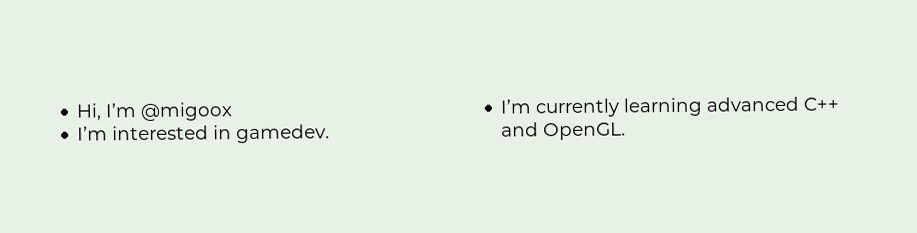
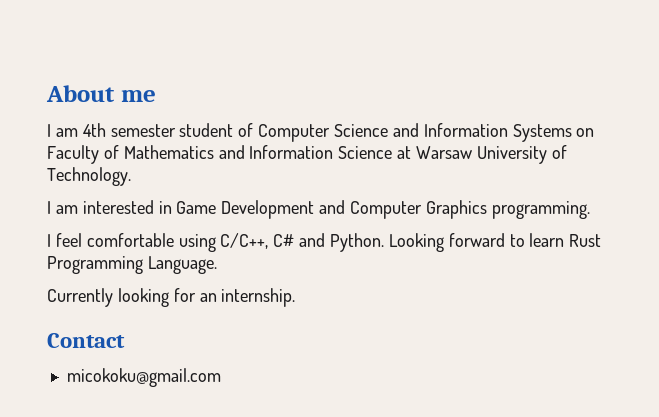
- Hi, I’m @migoox
- I’m interested in gamedev.
- I’m currently learning advanced C++ and OpenGL.
+ About me
+ I am 4th semester student of Computer Science and Information Systems on Faculty of Mathematics and Information Science at Warsaw University of Technology.
+ I am interested in Game Development and Computer Graphics programming.
+ I feel comfortable using C/C++, C# and Python. Looking forward to learn Rust Programming Language.
+ Currently looking for an internship.
+ Contact
+ micokoku@gmail.com

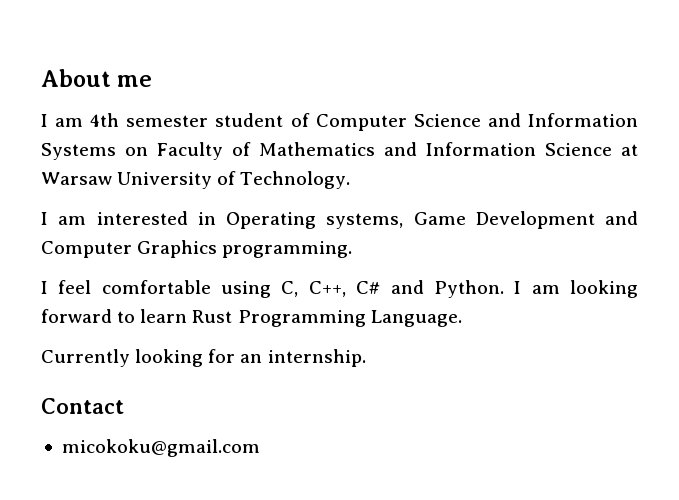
- I am interested in Game Development and Computer Graphics programming.
+ I am interested in Operating systems, Game Development and Computer Graphics programming.
- I feel comfortable using C/C++, C# and Python.
+ I feel comfortable using C, C++, C# and Python.
- Looking forward to learn Rust Programming Language.
+ I am looking forward to learn Rust Programming Language.

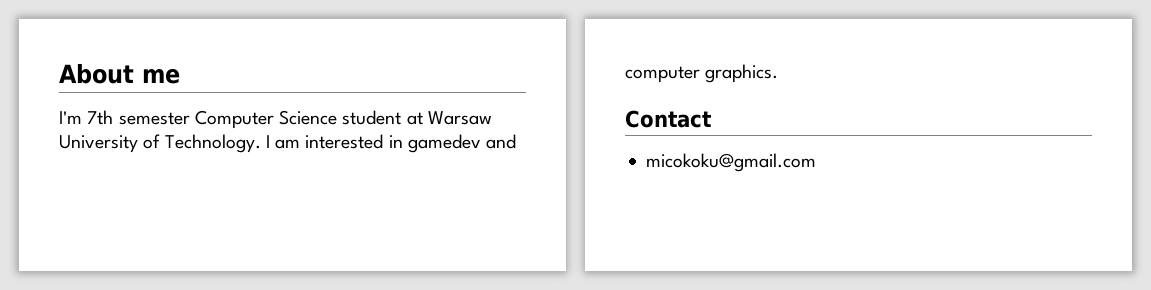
- I am 4th semester student of Computer Science and Information Systems on Faculty of Mathematics and Information Science at Warsaw University of Technology.
- I am interested in Operating systems, Game Development and Computer Graphics programming.
- I feel comfortable using C, C++, C# and Python. I am looking forward to learn Rust Programming Language.
- Currently looking for an internship.
+ I'm 7th semester Computer Science student at Warsaw University of Technology. I am interested in gamedev and computer graphics.

